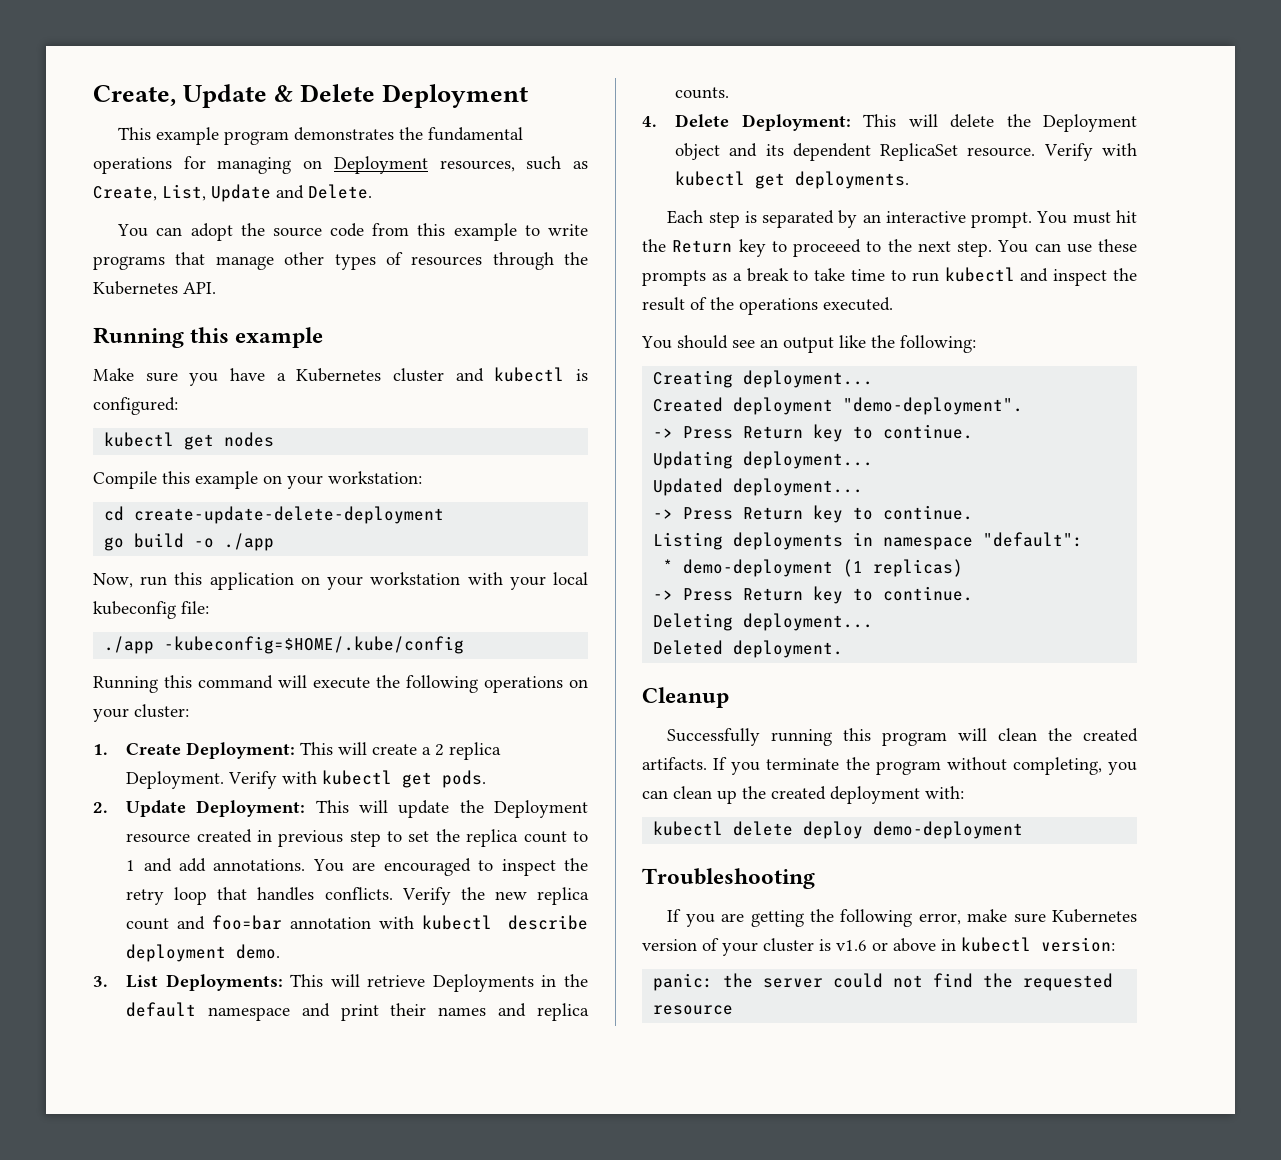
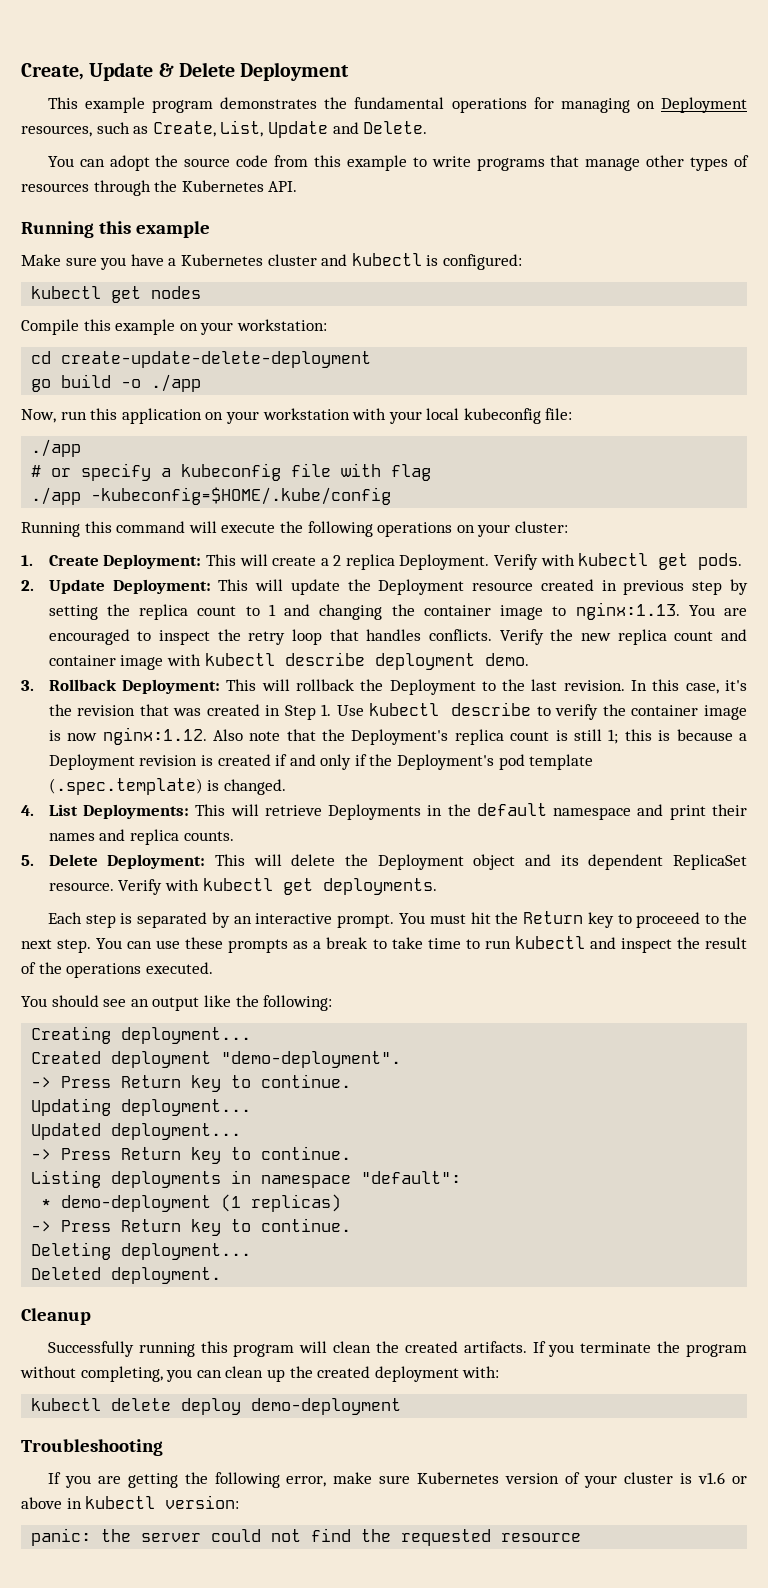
  Now, run this application on your workstation with your local kubeconfig file:
+ ./app
+ # or specify a kubeconfig file with flag
- 2. Update Deployment: This will update the Deployment resource created in previous step to set the replica count to 1 and add annotations. You are encouraged to inspect the retry loop that handles conflicts.
+ 2. Update Deployment: This will update the Deployment resource created in previous step by setting the replica count to 1 and changing the container image to nginx:1.13. You are encouraged to inspect the retry loop that handles conflicts.
- Verify the new replica count and foo=bar annotation with kubectl describe deployment demo.
+ Verify the new replica count and container image with kubectl describe deployment demo.
- 3. List Deployments: This will retrieve Deployments in the default namespace and print their names and replica counts.
+ 3. Rollback Deployment: This will rollback the Deployment to the last revision. In this case, it's the revision that was created in Step 1. Use kubectl describe to verify the container image is now nginx:1.12. Also note that the Deployment's replica count is still 1; this is because a Deployment revision is created if and only if the Deployment's pod template (.spec.template) is changed.
+ 4. List Deployments: This will retrieve Deployments in the default namespace and print their names and replica counts.
- 4. Delete Deployment: This will delete the Deployment object and its dependent ReplicaSet resource.
+ 5. Delete Deployment: This will delete the Deployment object and its dependent ReplicaSet resource.

